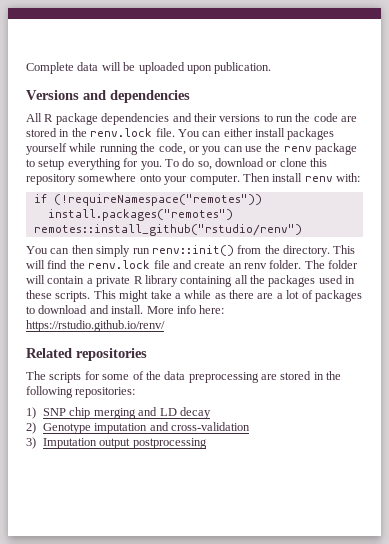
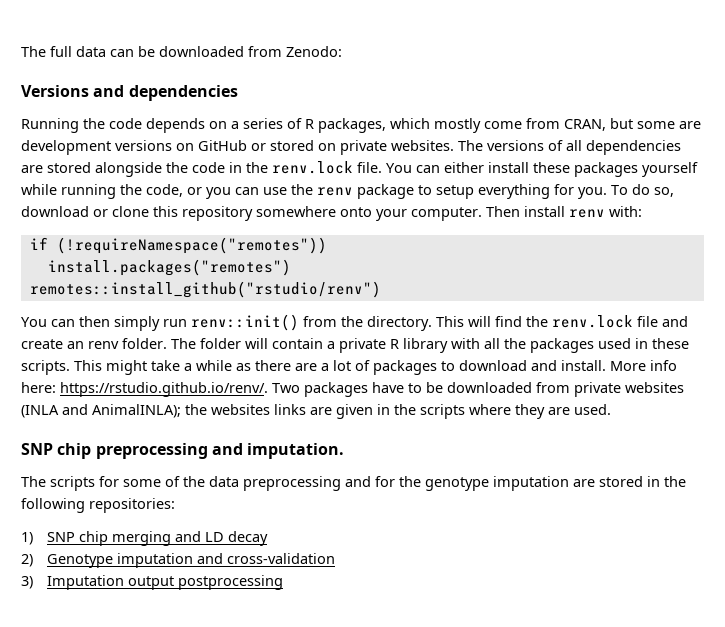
- Complete data will be uploaded upon publication.
+ The full data can be downloaded from Zenodo:
  Versions and dependencies
- All R package dependencies and their versions to run the code are stored in the renv.lock file.
+ Running the code depends on a series of R packages, which mostly come from CRAN, but some are development versions on GitHub or stored on private websites. The versions of all dependencies are stored alongside the code in the renv.lock file.
- You can either install packages yourself while running the code, or you can use the renv package to setup everything for you.
+ You can either install these packages yourself while running the code, or you can use the renv package to setup everything for you.
- The folder will contain a private R library containing all the packages used in these scripts.
+ The folder will contain a private R library with all the packages used in these scripts.
- More info here: https://rstudio.github.io/renv/
- Related repositories
+ More info here: https://rstudio.github.io/renv/. Two packages have to be downloaded from private websites (INLA and AnimalINLA); the websites links are given in the scripts where they are used.
+ SNP chip preprocessing and imputation.
- The scripts for some of the data preprocessing are stored in the following repositories:
+ The scripts for some of the data preprocessing and for the genotype imputation are stored in the following repositories:

